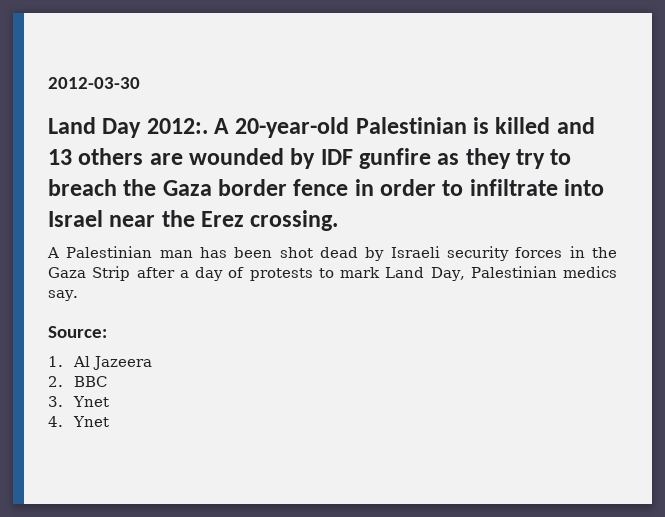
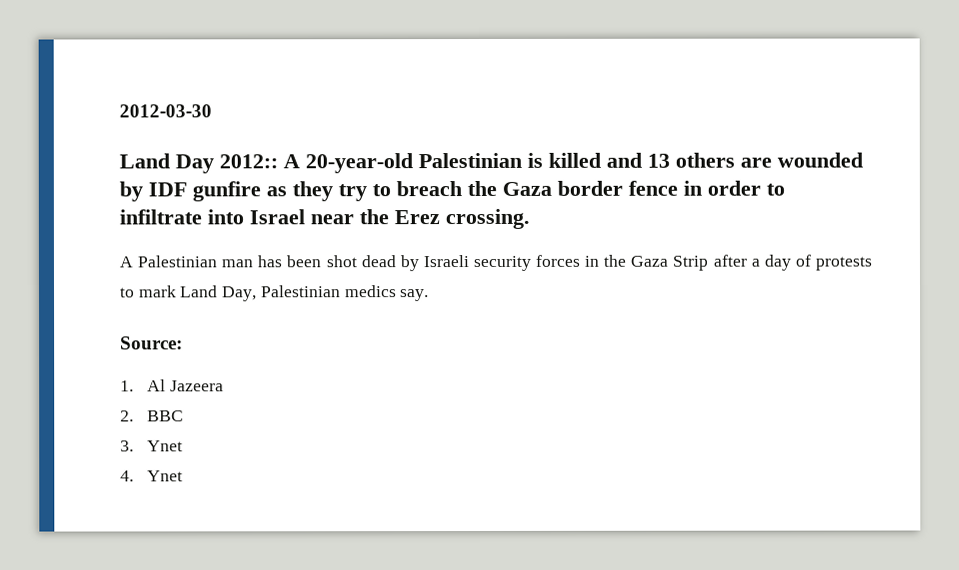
- Land Day 2012:. A 20-year-old Palestinian is killed and 13 others are wounded by IDF gunfire as they try to breach the Gaza border fence in order to infiltrate into Israel near the Erez crossing.
+ Land Day 2012:: A 20-year-old Palestinian is killed and 13 others are wounded by IDF gunfire as they try to breach the Gaza border fence in order to infiltrate into Israel near the Erez crossing.

